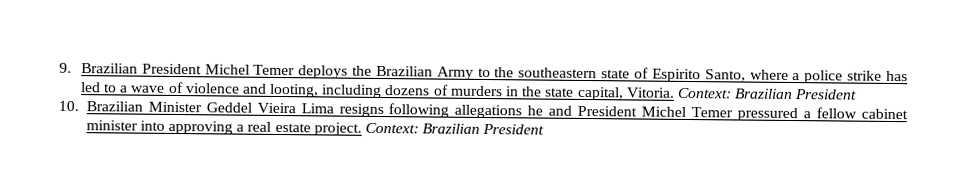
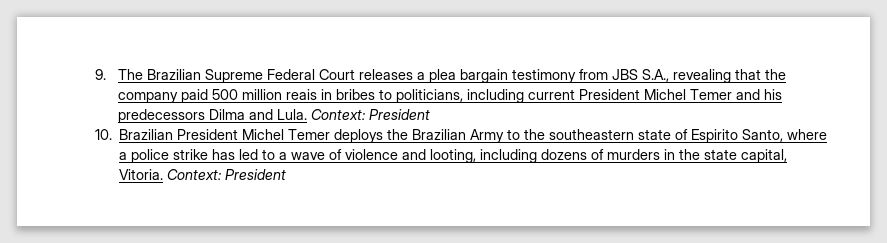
- 9. Brazilian President Michel Temer deploys the Brazilian Army to the southeastern state of Espirito Santo, where a police strike has led to a wave of violence and looting, including dozens of murders in the state capital, Vitoria. Context: Brazilian President
- 10. Brazilian Minister Geddel Vieira Lima resigns following allegations he and President Michel Temer pressured a fellow cabinet minister into approving a real estate project. Context: Brazilian President
+ 9. The Brazilian Supreme Federal Court releases a plea bargain testimony from JBS S.A., revealing that the company paid 500 million reais in bribes to politicians, including current President Michel Temer and his predecessors Dilma and Lula. Context: President
+ 10. Brazilian President Michel Temer deploys the Brazilian Army to the southeastern state of Espirito Santo, where a police strike has led to a wave of violence and looting, including dozens of murders in the state capital, Vitoria. Context: President

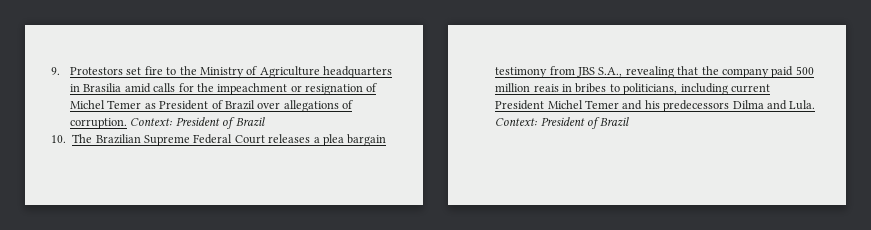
- 9. The Brazilian Supreme Federal Court releases a plea bargain testimony from JBS S.A., revealing that the company paid 500 million reais in bribes to politicians, including current President Michel Temer and his predecessors Dilma and Lula. Context: President
- 10. Brazilian President Michel Temer deploys the Brazilian Army to the southeastern state of Espirito Santo, where a police strike has led to a wave of violence and looting, including dozens of murders in the state capital, Vitoria. Context: President
+ 9. Protestors set fire to the Ministry of Agriculture headquarters in Brasilia amid calls for the impeachment or resignation of Michel Temer as President of Brazil over allegations of corruption. Context: President of Brazil
+ 10. The Brazilian Supreme Federal Court releases a plea bargain testimony from JBS S.A., revealing that the company paid 500 million reais in bribes to politicians, including current President Michel Temer and his predecessors Dilma and Lula. Context: President of Brazil

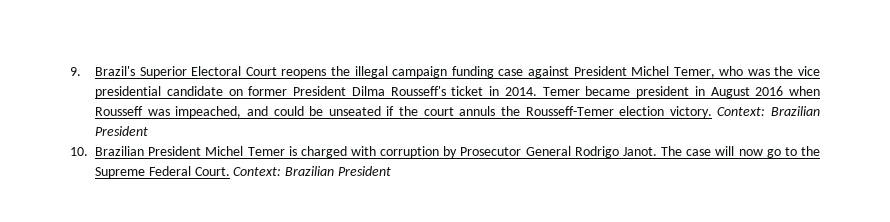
- 9. Protestors set fire to the Ministry of Agriculture headquarters in Brasilia amid calls for the impeachment or resignation of Michel Temer as President of Brazil over allegations of corruption. Context: President of Brazil
- 10. The Brazilian Supreme Federal Court releases a plea bargain testimony from JBS S.A., revealing that the company paid 500 million reais in bribes to politicians, including current President Michel Temer and his predecessors Dilma and Lula. Context: President of Brazil
+ 9. Brazil's Superior Electoral Court reopens the illegal campaign funding case against President Michel Temer, who was the vice presidential candidate on former President Dilma Rousseff's ticket in 2014. Temer became president in August 2016 when Rousseff was impeached, and could be unseated if the court annuls the Rousseff-Temer election victory. Context: Brazilian President
+ 10. Brazilian President Michel Temer is charged with corruption by Prosecutor General Rodrigo Janot. The case will now go to the Supreme Federal Court. Context: Brazilian President

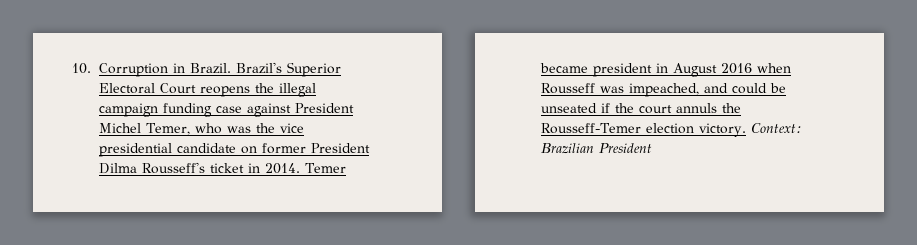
- 9. Brazil's Superior Electoral Court reopens the illegal campaign funding case against President Michel Temer, who was the vice presidential candidate on former President Dilma Rousseff's ticket in 2014.
+ 10. Corruption in Brazil. Brazil's Superior Electoral Court reopens the illegal campaign funding case against President Michel Temer, who was the vice presidential candidate on former President Dilma Rousseff's ticket in 2014.
- 10. Brazilian President Michel Temer is charged with corruption by Prosecutor General Rodrigo Janot. The case will now go to the Supreme Federal Court. Context: Brazilian President

